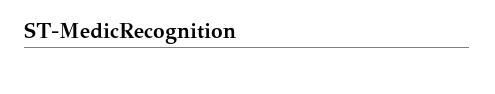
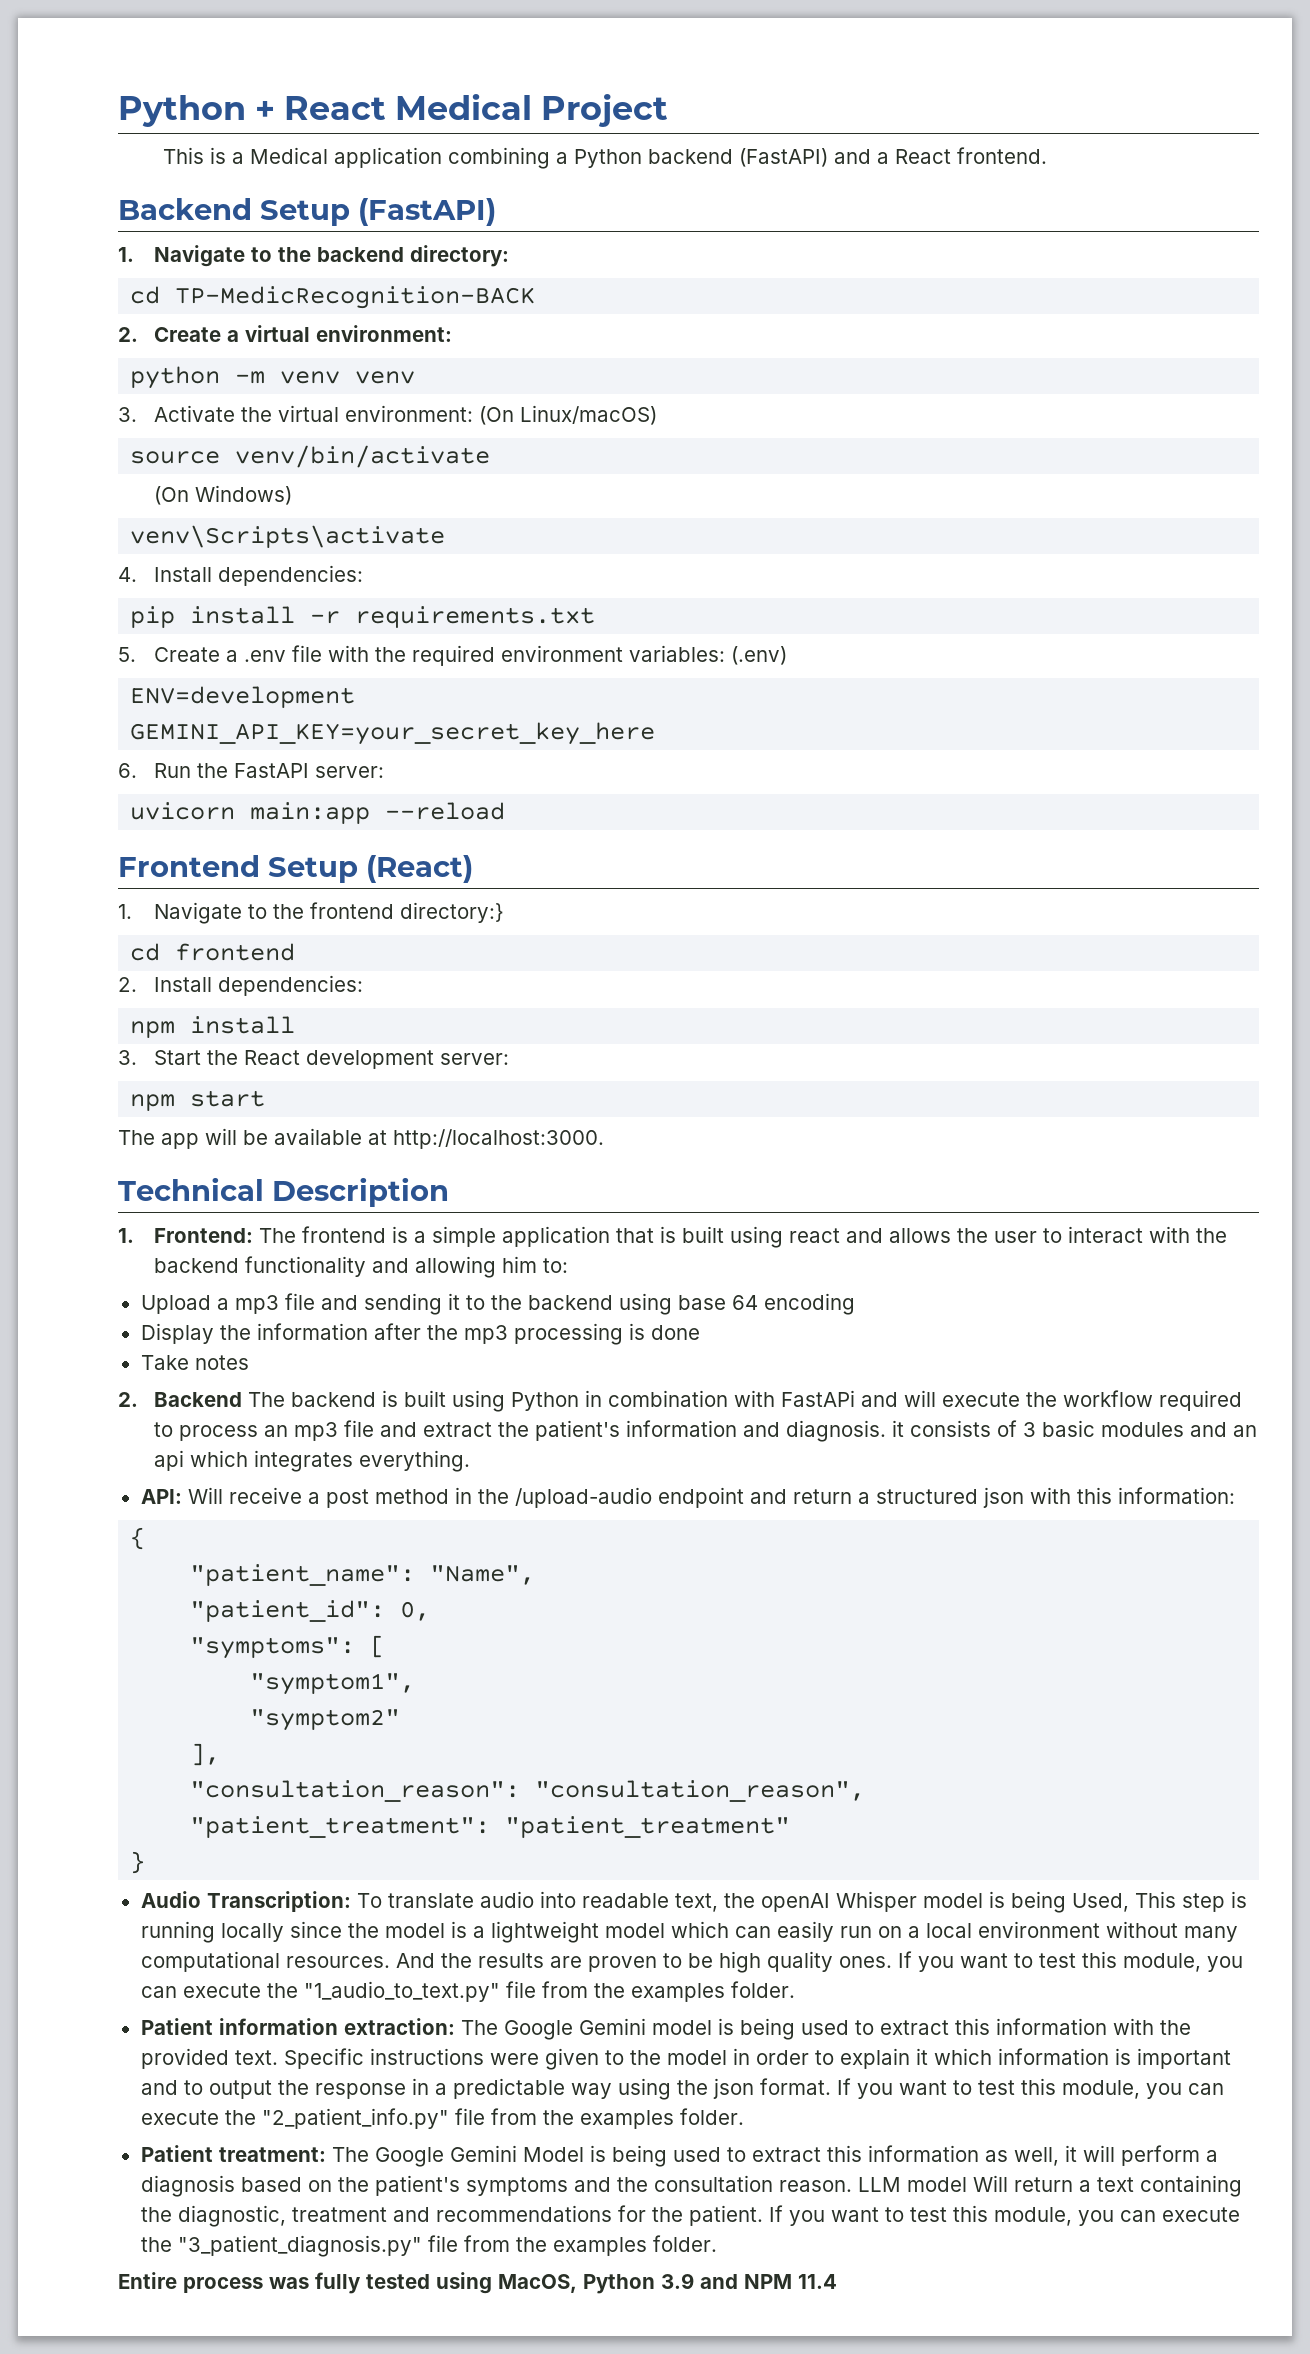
- ST-MedicRecognition
+ Python + React Medical Project
+ This is a Medical application combining a Python backend (FastAPI) and a React frontend.
+ Backend Setup (FastAPI)
+ 1. Navigate to the backend directory:
+ cd TP-MedicRecognition-BACK
+ 2. Create a virtual environment:
+ python -m venv venv
+ 3. Activate the virtual environment: (On Linux/macOS)
+ source venv/bin/activate
+ (On Windows)
+ venv\Scripts\activate
+ 4. Install dependencies:
+ pip install -r requirements.txt
+ 5. Create a .env file with the required environment variables: (.env)
+ ENV=development
+ GEMINI_API_KEY=your_secret_key_here
+ 6. Run the FastAPI server:
+ uvicorn main:app --reload
+ Frontend Setup (React)
+ 1. Navigate to the frontend directory:}
+ cd frontend
+ 2. Install dependencies:
+ npm install
+ 3. Start the React development server:
+ npm start
+ The app will be available at http://localhost:3000.
+ Technical Description
+ 1. Frontend: The frontend is a simple application that is built using react and allows the user to interact with the backend functionality and allowing him to:
+ Upload a mp3 file and sending it to the backend using base 64 encoding
+ Display the information after the mp3 processing is done
+ Take notes
+ 2. Backend The backend is built using Python in combination with FastAPi and will execute the workflow required to process an mp3 file and extract the patient's information and diagnosis. it consists of 3 basic modules and an api which integrates everything.
+ API: Will receive a post method in the /upload-audio endpoint and return a structured json with this information:
+ {
+ "patient_name": "Name",
+ "patient_id": 0,
+ "symptoms": [
+ "symptom1",
+ "symptom2"
+ ],
+ "consultation_reason": "consultation_reason",
+ "patient_treatment": "patient_treatment"
+ }
+ Audio Transcription: To translate audio into readable text, the openAI Whisper model is being Used, This step is running locally since the model is a lightweight model which can easily run on a local environment without many computational resources. And the results are proven to be high quality ones. If you want to test this module, you can execute the "1_audio_to_text.py" file from the examples folder.
+ Patient information extraction: The Google Gemini model is being used to extract this information with the provided text. Specific instructions were given to the model in order to explain it which information is important and to output the response in a predictable way using the json format. If you want to test this module, you can execute the "2_patient_info.py" file from the examples folder.
+ Patient treatment: The Google Gemini Model is being used to extract this information as well, it will perform a diagnosis based on the patient's symptoms and the consultation reason. LLM model Will return a text containing the diagnostic, treatment and recommendations for the patient. If you want to test this module, you can execute the "3_patient_diagnosis.py" file from the examples folder.
+ Entire process was fully tested using MacOS, Python 3.9 and NPM 11.4

